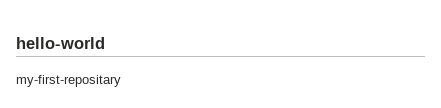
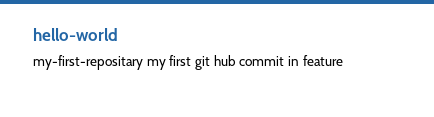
- my-first-repositary
+ my-first-repositary my first git hub commit in feature

